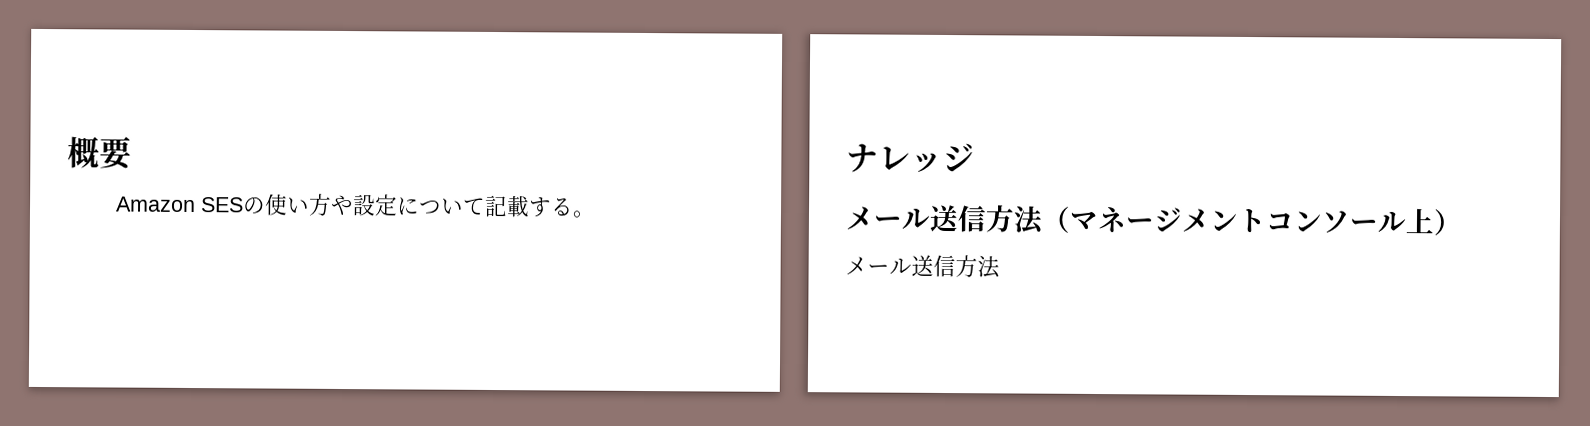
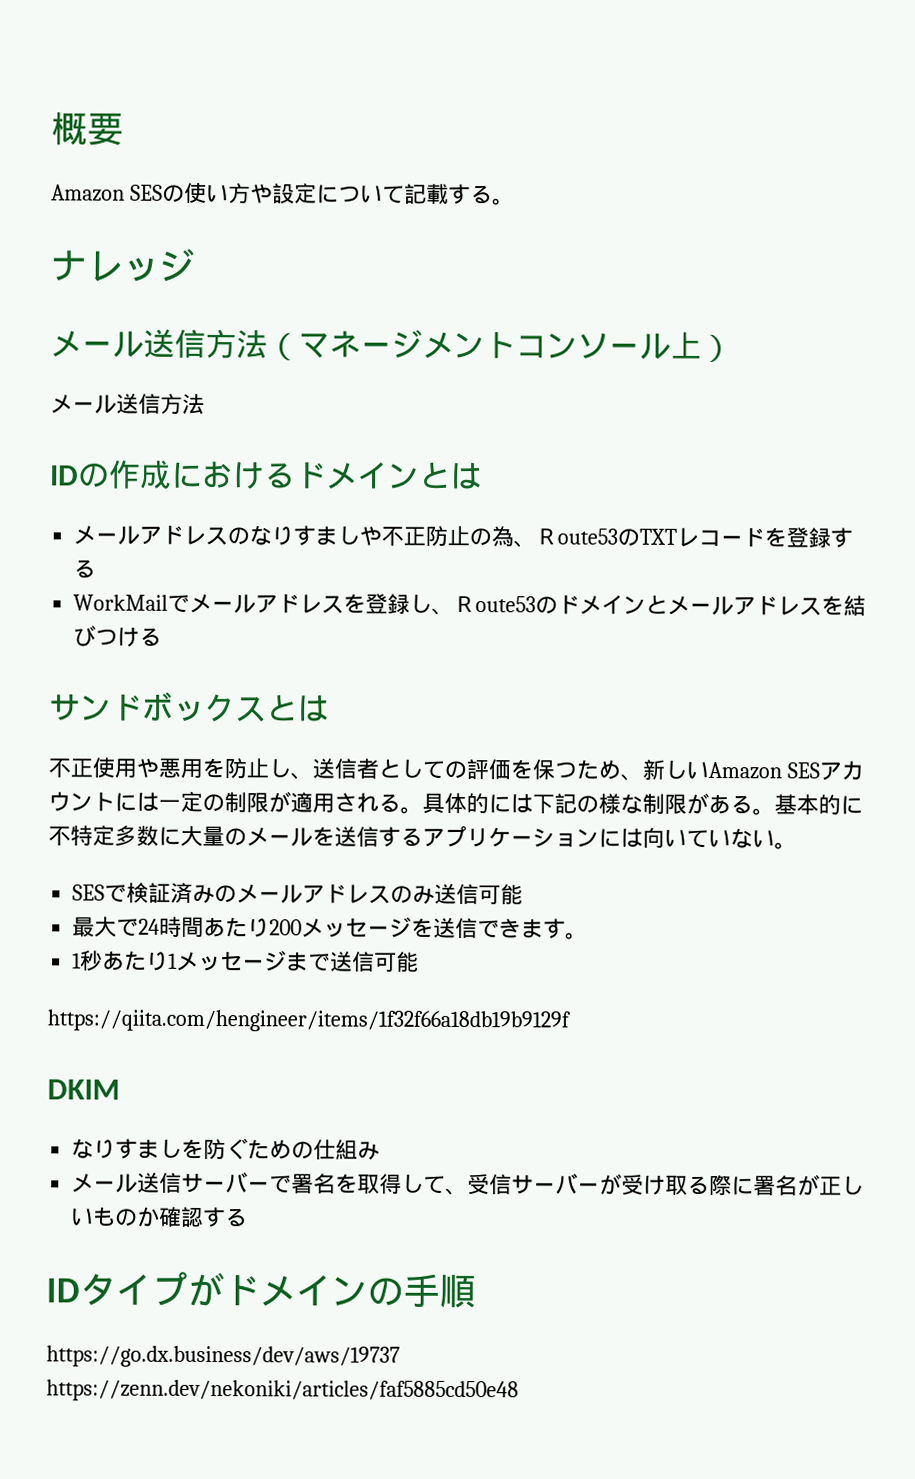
+ IDの作成におけるドメインとは
+ メールアドレスのなりすましや不正防止の為、Ｒoute53のTXTレコードを登録する
+ WorkMailでメールアドレスを登録し、Ｒoute53のドメインとメールアドレスを結びつける
+ サンドボックスとは
+ 不正使用や悪用を防止し、送信者としての評価を保つため、新しいAmazon SESアカウントには一定の制限が適用される。具体的には下記の様な制限がある。基本的に不特定多数に大量のメールを送信するアプリケーションには向いていない。
+ SESで検証済みのメールアドレスのみ送信可能
+ 最大で24時間あたり200メッセージを送信できます。
+ 1秒あたり1メッセージまで送信可能
+ https://qiita.com/hengineer/items/1f32f66a18db19b9129f
+ DKIM
+ なりすましを防ぐための仕組み
+ メール送信サーバーで署名を取得して、受信サーバーが受け取る際に署名が正しいものか確認する
+ IDタイプがドメインの手順
+ https://go.dx.business/dev/aws/19737 https://zenn.dev/nekoniki/articles/faf5885cd50e48

